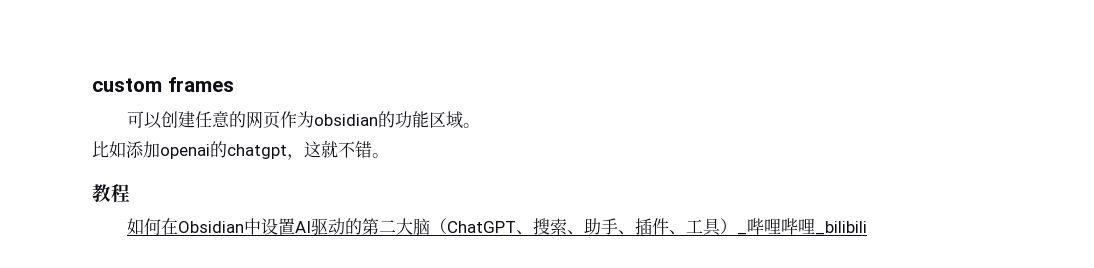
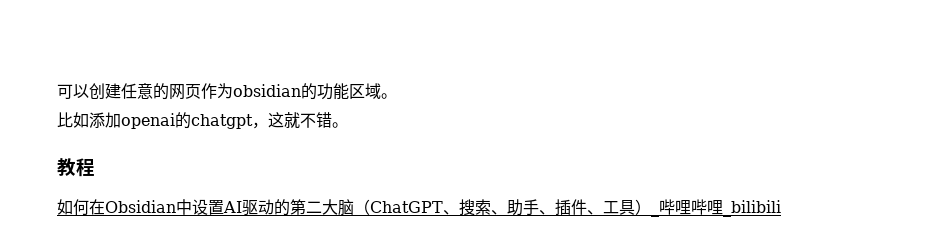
- custom frames

